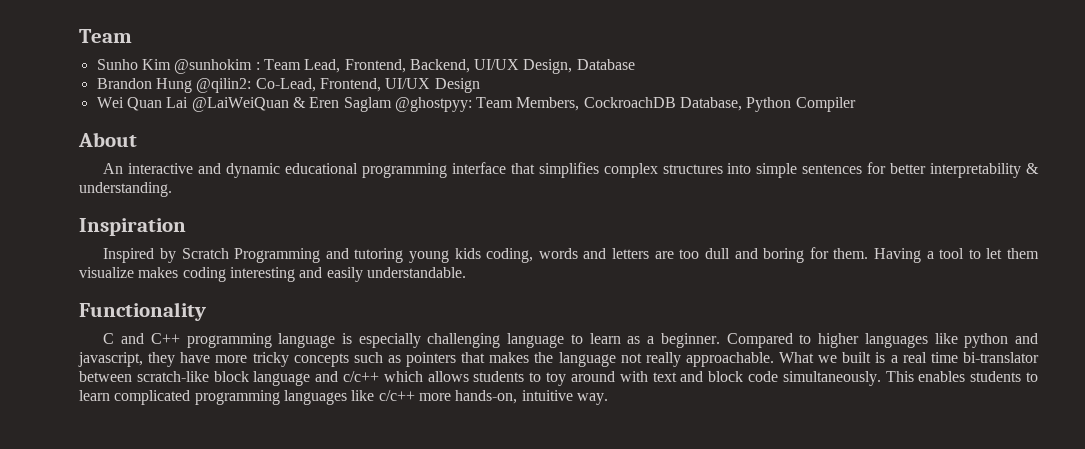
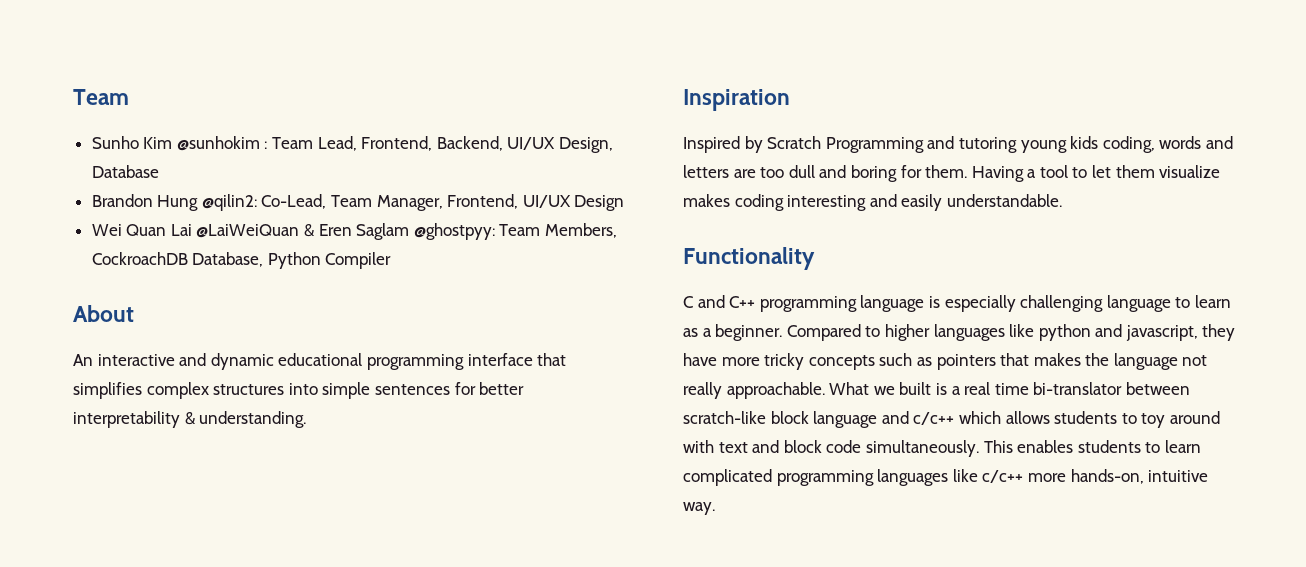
- Brandon Hung @qilin2: Co-Lead, Frontend, UI/UX Design
+ Brandon Hung @qilin2: Co-Lead, Team Manager, Frontend, UI/UX Design

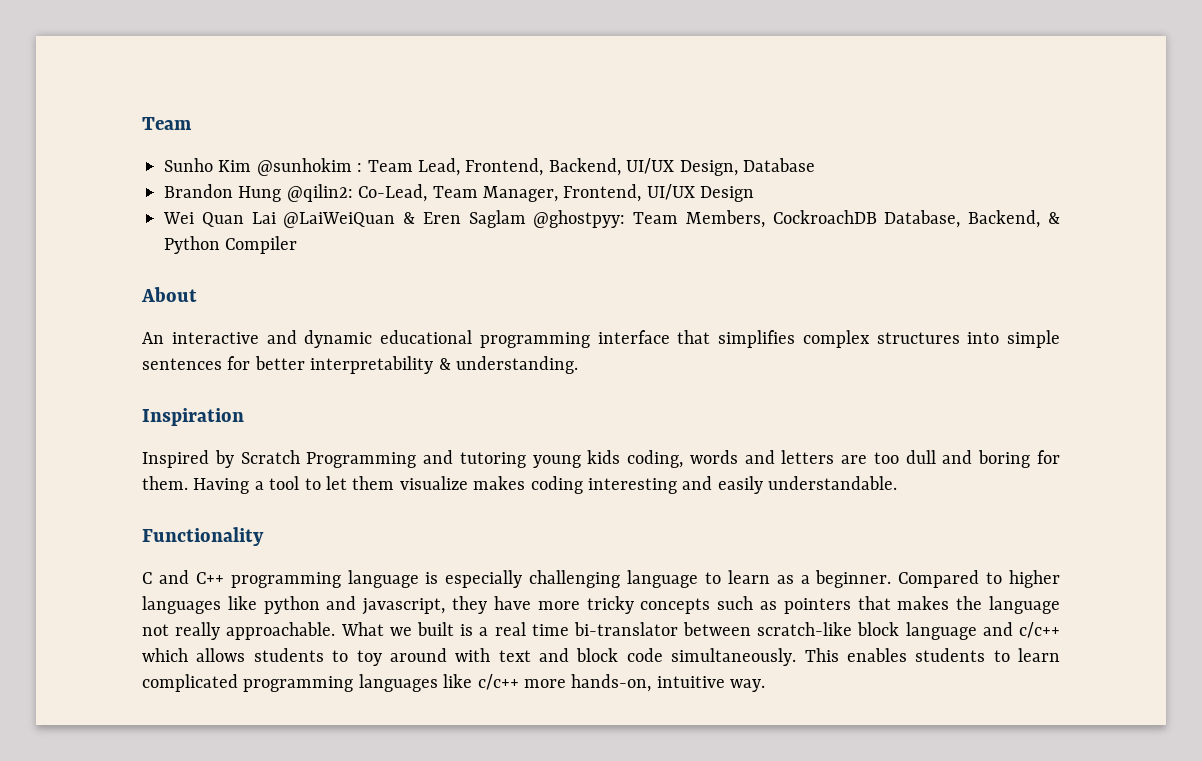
- Wei Quan Lai @LaiWeiQuan & Eren Saglam @ghostpyy: Team Members, CockroachDB Database, Python Compiler
+ Wei Quan Lai @LaiWeiQuan & Eren Saglam @ghostpyy: Team Members, CockroachDB Database, Backend, & Python Compiler

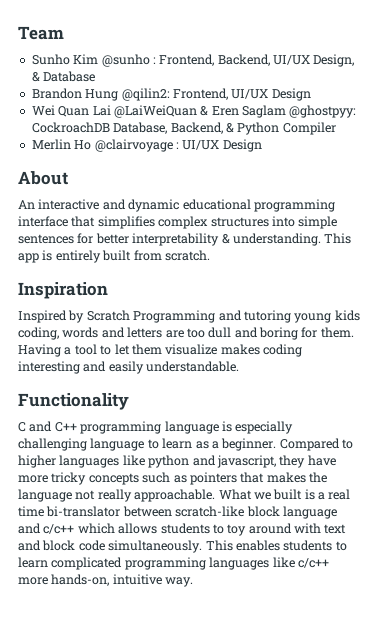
- Sunho Kim @sunhokim : Team Lead, Frontend, Backend, UI/UX Design, Database
+ Sunho Kim @sunho : Frontend, Backend, UI/UX Design, & Database
- Brandon Hung @qilin2: Co-Lead, Team Manager, Frontend, UI/UX Design
+ Brandon Hung @qilin2: Frontend, UI/UX Design
- Wei Quan Lai @LaiWeiQuan & Eren Saglam @ghostpyy: Team Members, CockroachDB Database, Backend, & Python Compiler
+ Wei Quan Lai @LaiWeiQuan & Eren Saglam @ghostpyy: CockroachDB Database, Backend, & Python Compiler
+ Merlin Ho @clairvoyage : UI/UX Design
+ This app is entirely built from scratch.

